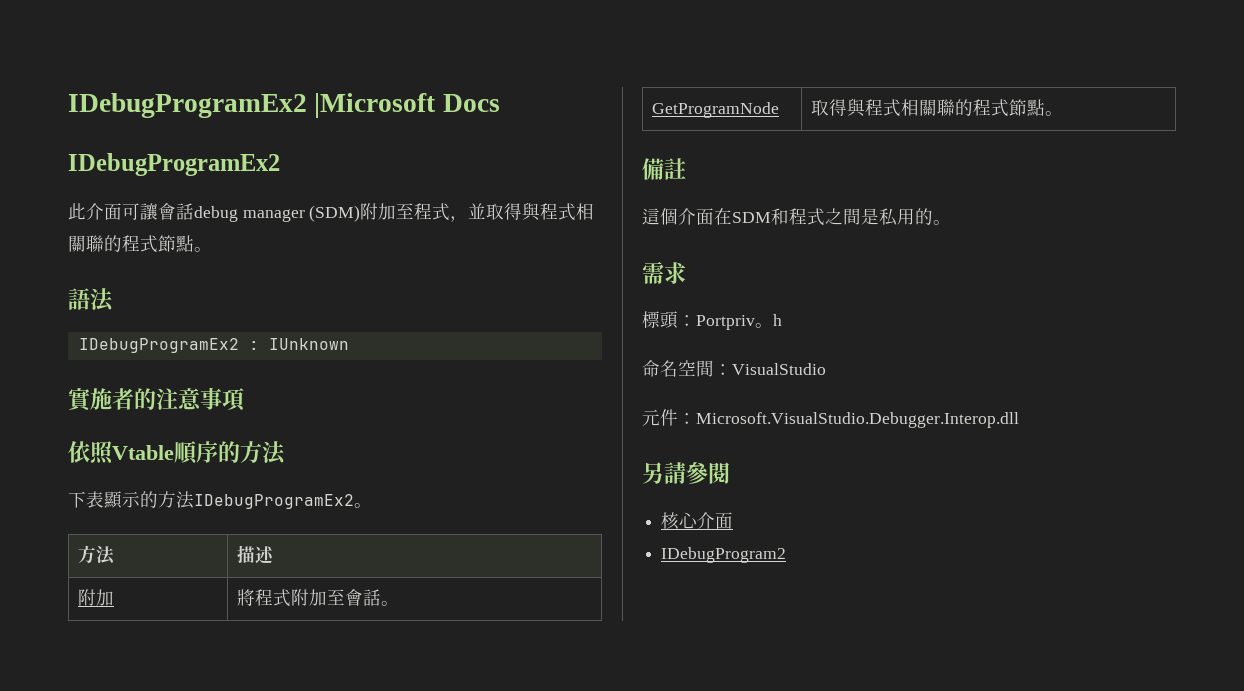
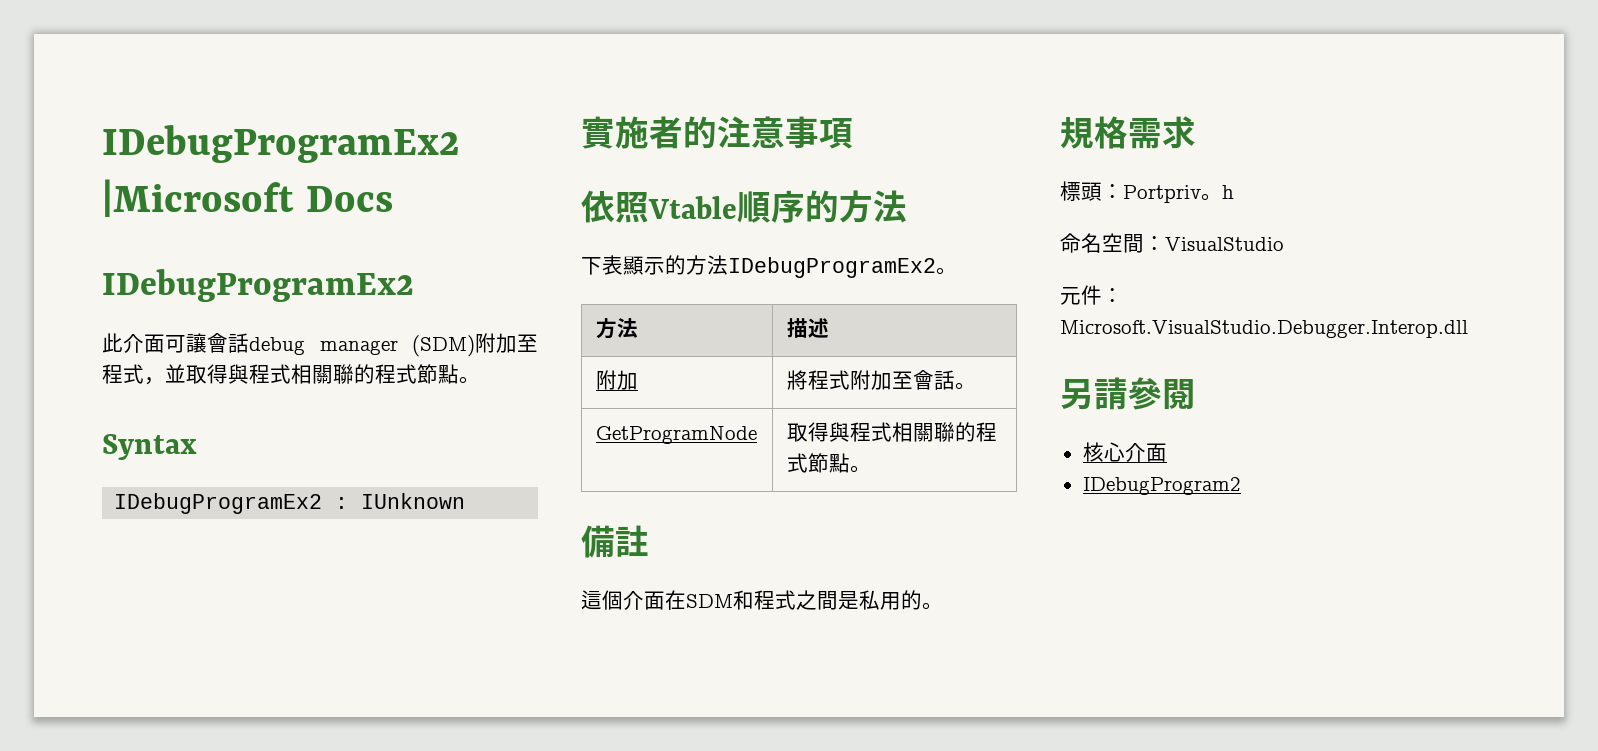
- 語法
+ Syntax
- 需求
+ 規格需求

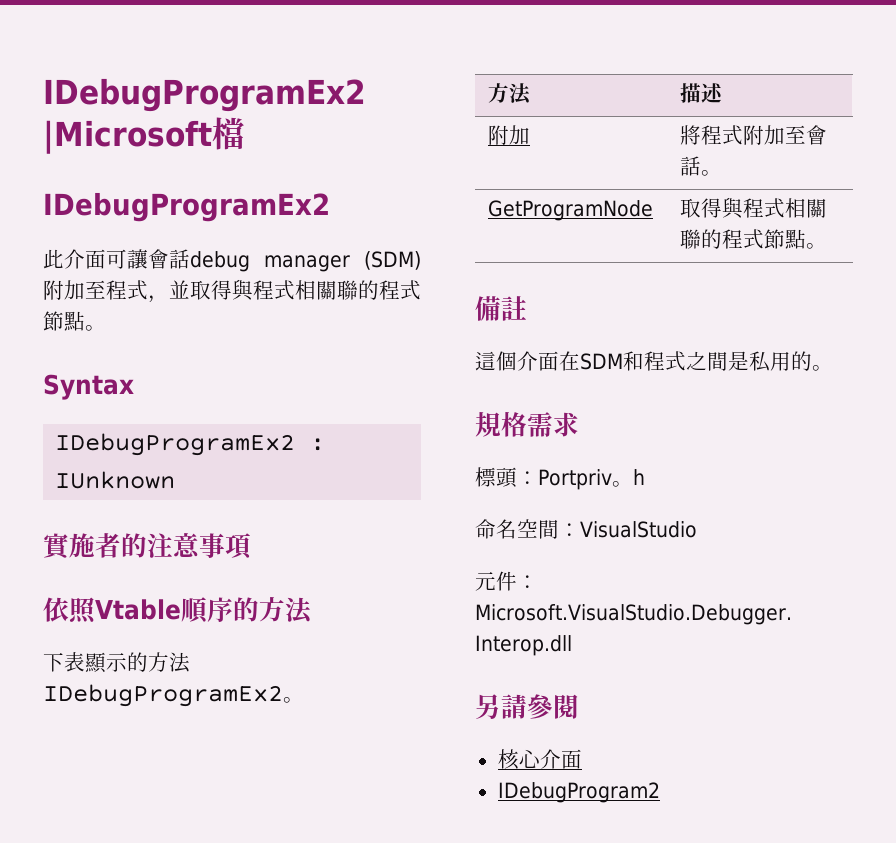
- IDebugProgramEx2 |Microsoft Docs
+ IDebugProgramEx2 |Microsoft檔

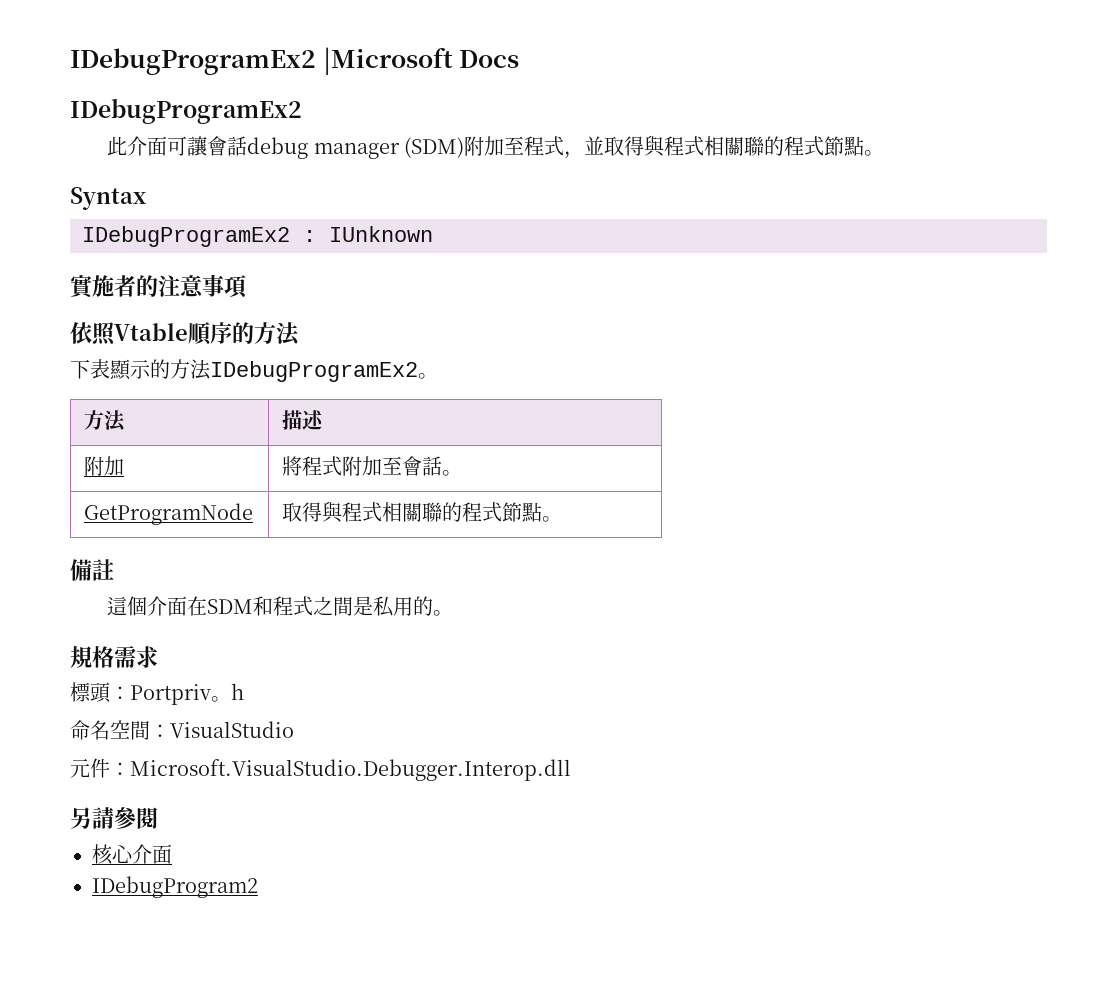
- IDebugProgramEx2 |Microsoft檔
+ IDebugProgramEx2 |Microsoft Docs

